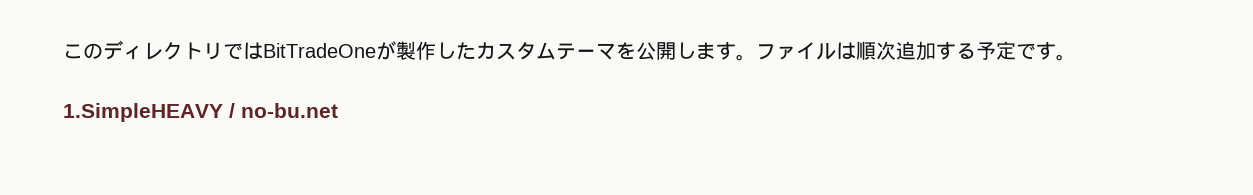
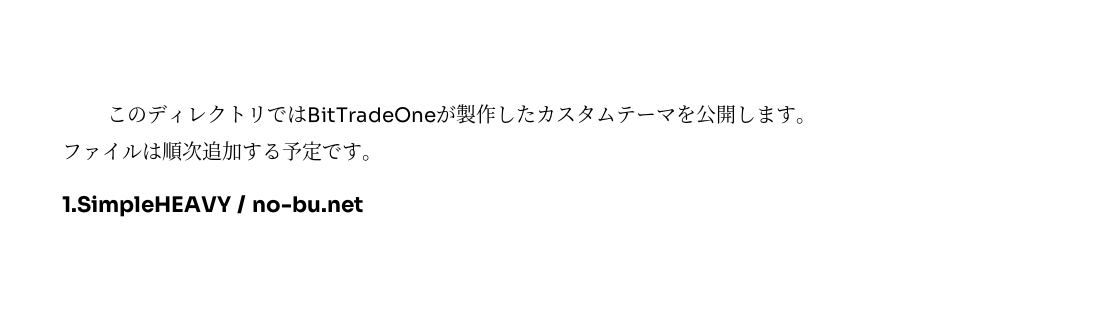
- このディレクトリではBitTradeOneが製作したカスタムテーマを公開します。ファイルは順次追加する予定です。
+ このディレクトリではBitTradeOneが製作したカスタムテーマを公開します。
+ ファイルは順次追加する予定です。

